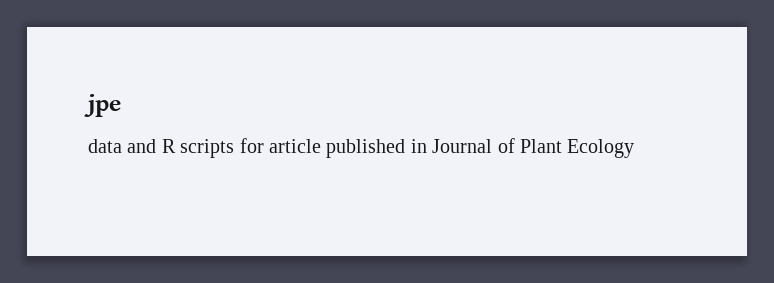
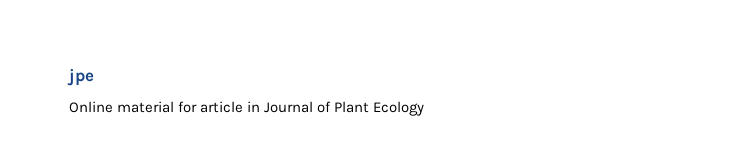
- data and R scripts for article published in Journal of Plant Ecology
+ Online material for article in Journal of Plant Ecology

